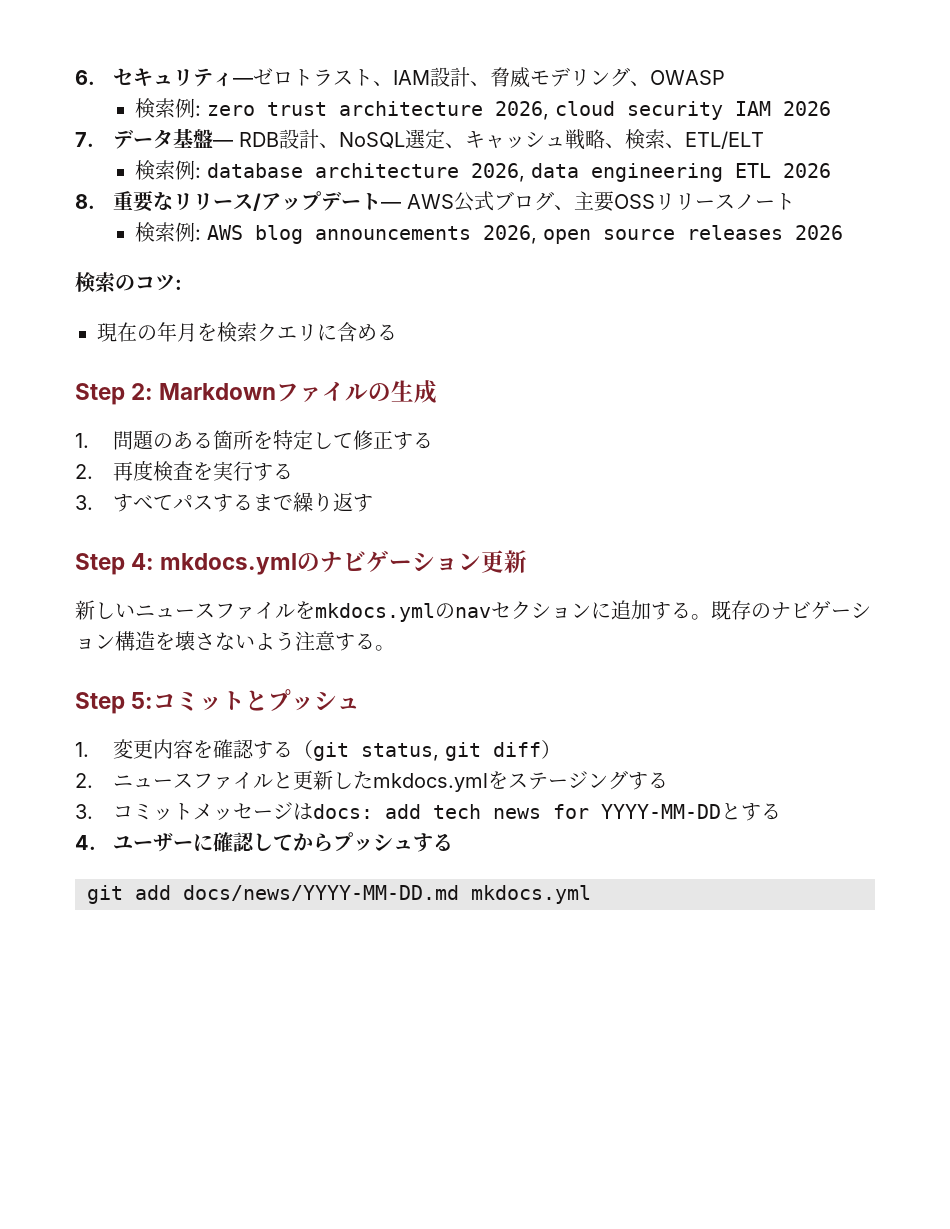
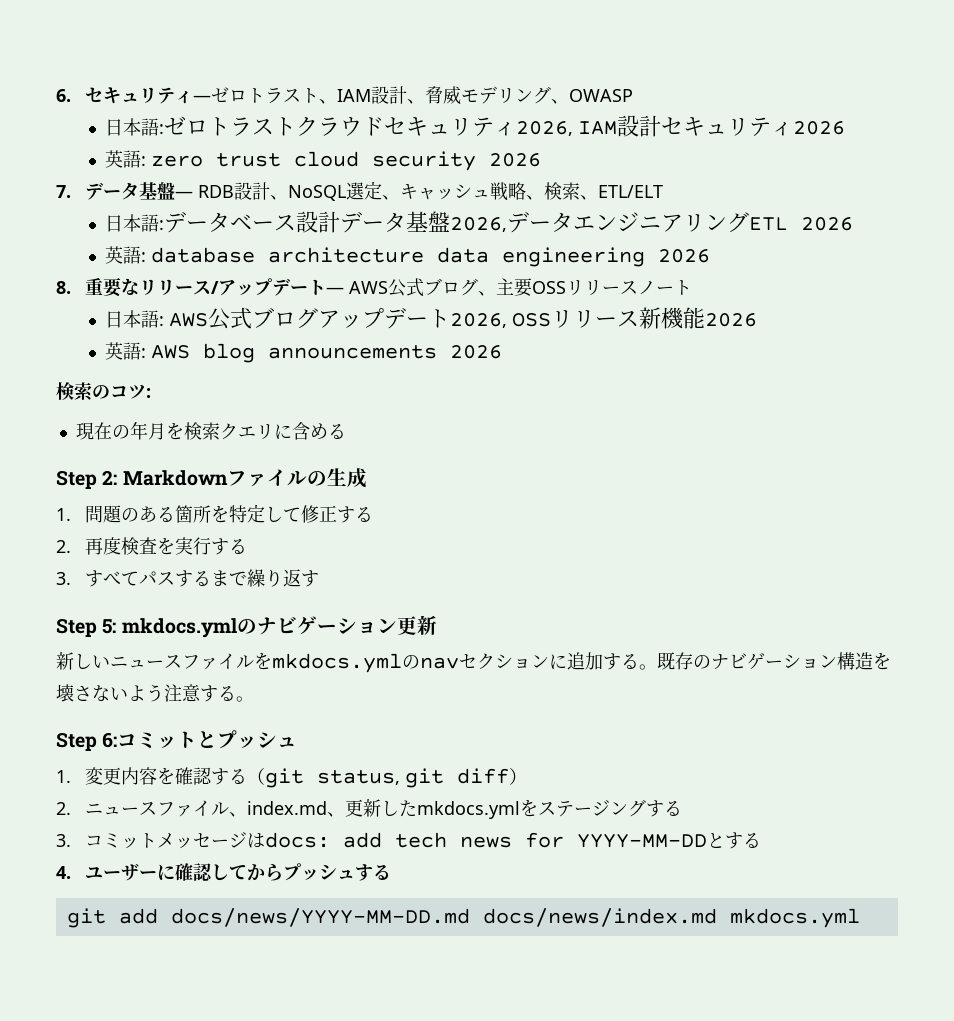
- 検索例: zero trust architecture 2026, cloud security IAM 2026
+ 日本語:ゼロトラストクラウドセキュリティ2026, IAM設計セキュリティ2026
+ 英語: zero trust cloud security 2026
- 検索例: database architecture 2026, data engineering ETL 2026
+ 日本語:データベース設計データ基盤2026,データエンジニアリングETL 2026
+ 英語: database architecture data engineering 2026
- 検索例: AWS blog announcements 2026, open source releases 2026
+ 日本語: AWS公式ブログアップデート2026, OSSリリース新機能2026
+ 英語: AWS blog announcements 2026
- Step 4: mkdocs.ymlのナビゲーション更新
+ Step 5: mkdocs.ymlのナビゲーション更新
- Step 5:コミットとプッシュ
+ Step 6:コミットとプッシュ
- 2.ニュースファイルと更新したmkdocs.ymlをステージングする
+ 2.ニュースファイル、index.md、更新したmkdocs.ymlをステージングする
- git add docs/news/YYYY-MM-DD.md mkdocs.yml
+ git add docs/news/YYYY-MM-DD.md docs/news/index.md mkdocs.yml

